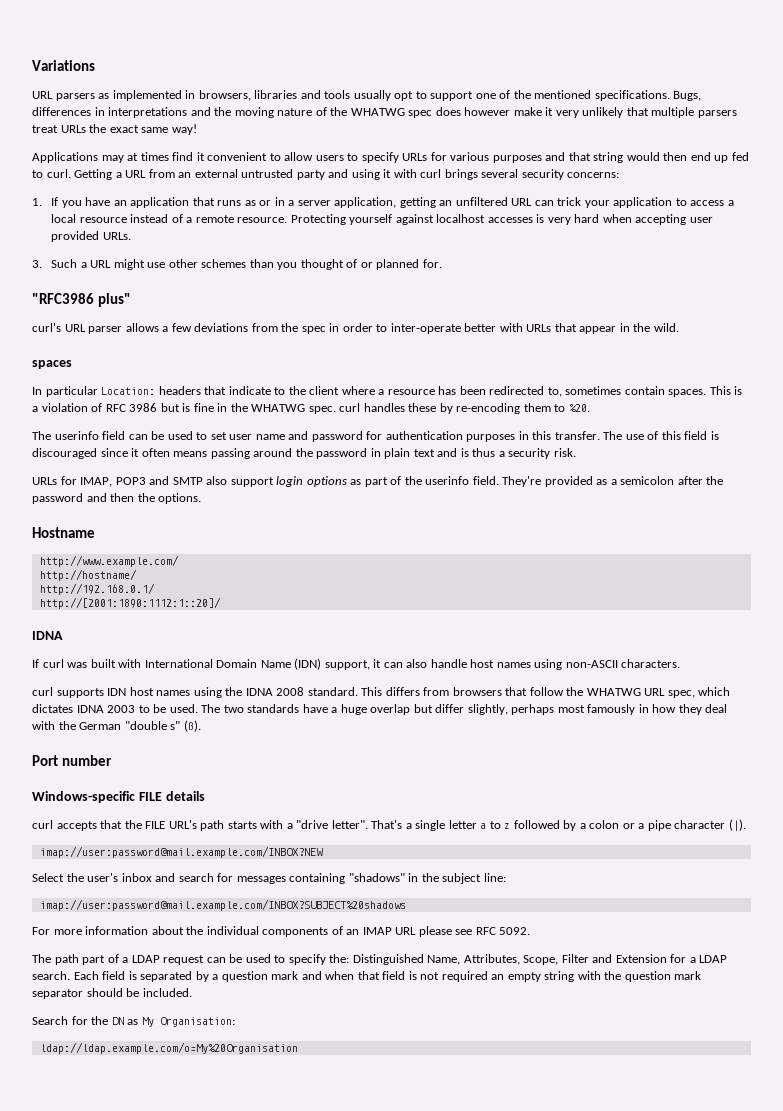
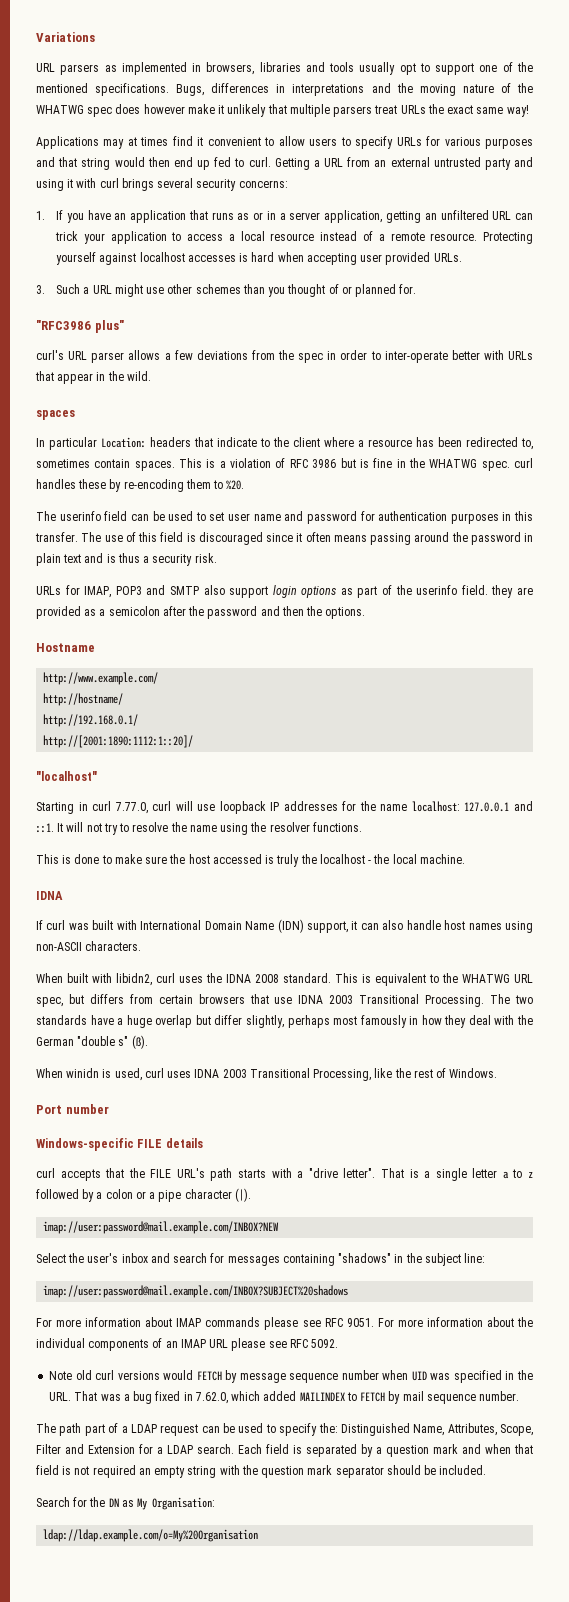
- Bugs, differences in interpretations and the moving nature of the WHATWG spec does however make it very unlikely that multiple parsers treat URLs the exact same way!
+ Bugs, differences in interpretations and the moving nature of the WHATWG spec does however make it unlikely that multiple parsers treat URLs the exact same way!
- Protecting yourself against localhost accesses is very hard when accepting user provided URLs.
+ Protecting yourself against localhost accesses is hard when accepting user provided URLs.
- URLs for IMAP, POP3 and SMTP also support login options as part of the userinfo field. They're provided as a semicolon after the password and then the options.
+ URLs for IMAP, POP3 and SMTP also support login options as part of the userinfo field. they are provided as a semicolon after the password and then the options.
+ "localhost"
+ Starting in curl 7.77.0, curl will use loopback IP addresses for the name localhost: 127.0.0.1 and ::1. It will not try to resolve the name using the resolver functions.
+ This is done to make sure the host accessed is truly the localhost - the local machine.
- curl supports IDN host names using the IDNA 2008 standard.
+ When built with libidn2, curl uses the IDNA 2008 standard.
- This differs from browsers that follow the WHATWG URL spec, which dictates IDNA 2003 to be used.
+ This is equivalent to the WHATWG URL spec, but differs from certain browsers that use IDNA 2003 Transitional Processing.
+ When winidn is used, curl uses IDNA 2003 Transitional Processing, like the rest of Windows.
- That's a single letter a to z followed by a colon or a pipe character (|).
+ That is a single letter a to z followed by a colon or a pipe character (|).
- For more information about the individual components of an IMAP URL please see RFC 5092.
+ For more information about IMAP commands please see RFC 9051. For more information about the individual components of an IMAP URL please see RFC 5092.
+ Note old curl versions would FETCH by message sequence number when UID was specified in the URL. That was a bug fixed in 7.62.0, which added MAILINDEX to FETCH by mail sequence number.

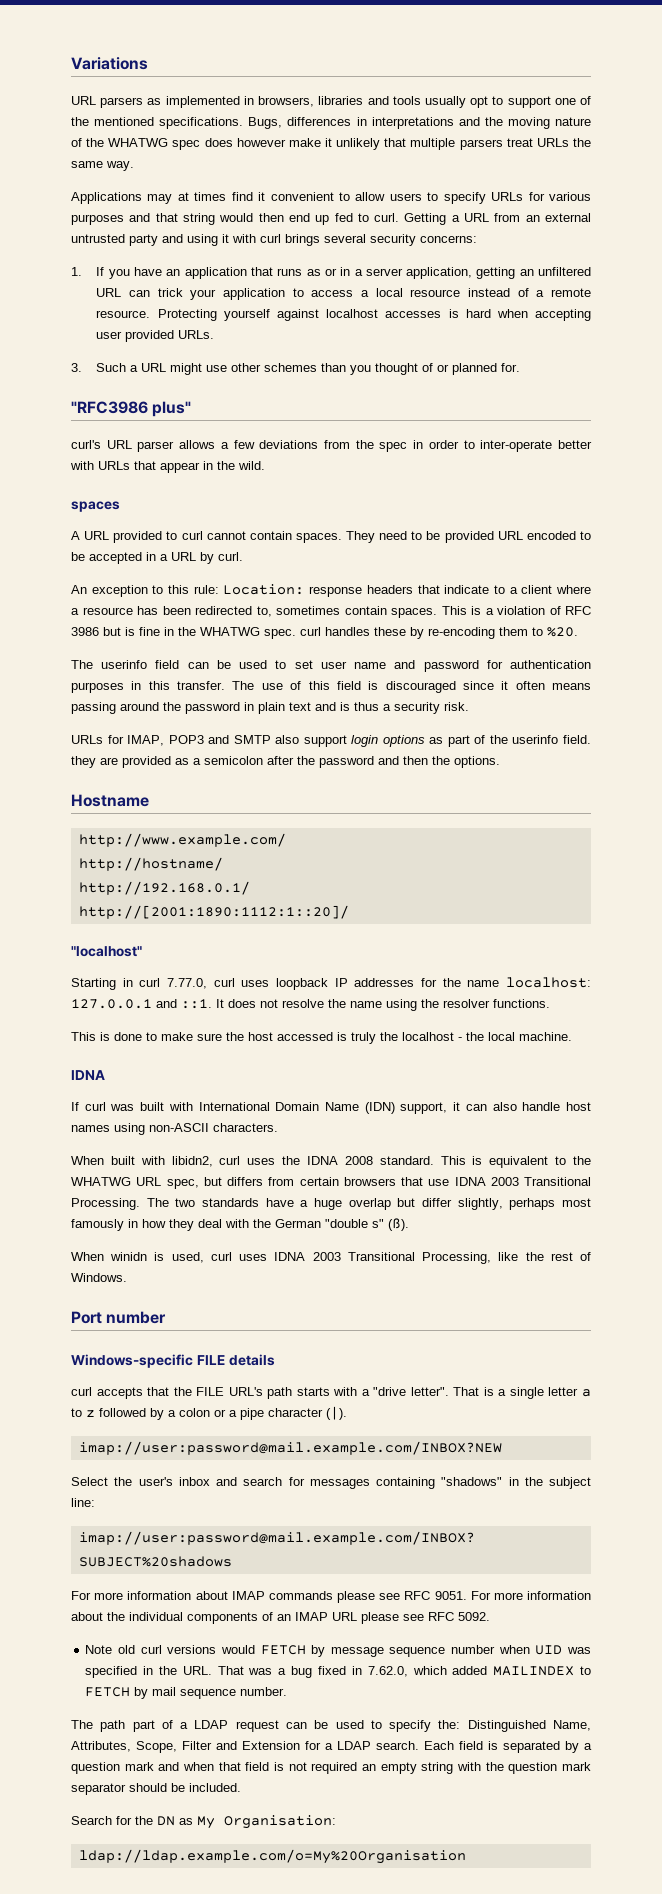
- Bugs, differences in interpretations and the moving nature of the WHATWG spec does however make it unlikely that multiple parsers treat URLs the exact same way!
+ Bugs, differences in interpretations and the moving nature of the WHATWG spec does however make it unlikely that multiple parsers treat URLs the same way.
- In particular Location: headers that indicate to the client where a resource has been redirected to, sometimes contain spaces.
+ A URL provided to curl cannot contain spaces. They need to be provided URL encoded to be accepted in a URL by curl.
+ An exception to this rule: Location: response headers that indicate to a client where a resource has been redirected to, sometimes contain spaces.
- Starting in curl 7.77.0, curl will use loopback IP addresses for the name localhost: 127.0.0.1 and ::1.
+ Starting in curl 7.77.0, curl uses loopback IP addresses for the name localhost: 127.0.0.1 and ::1.
- It will not try to resolve the name using the resolver functions.
+ It does not resolve the name using the resolver functions.

